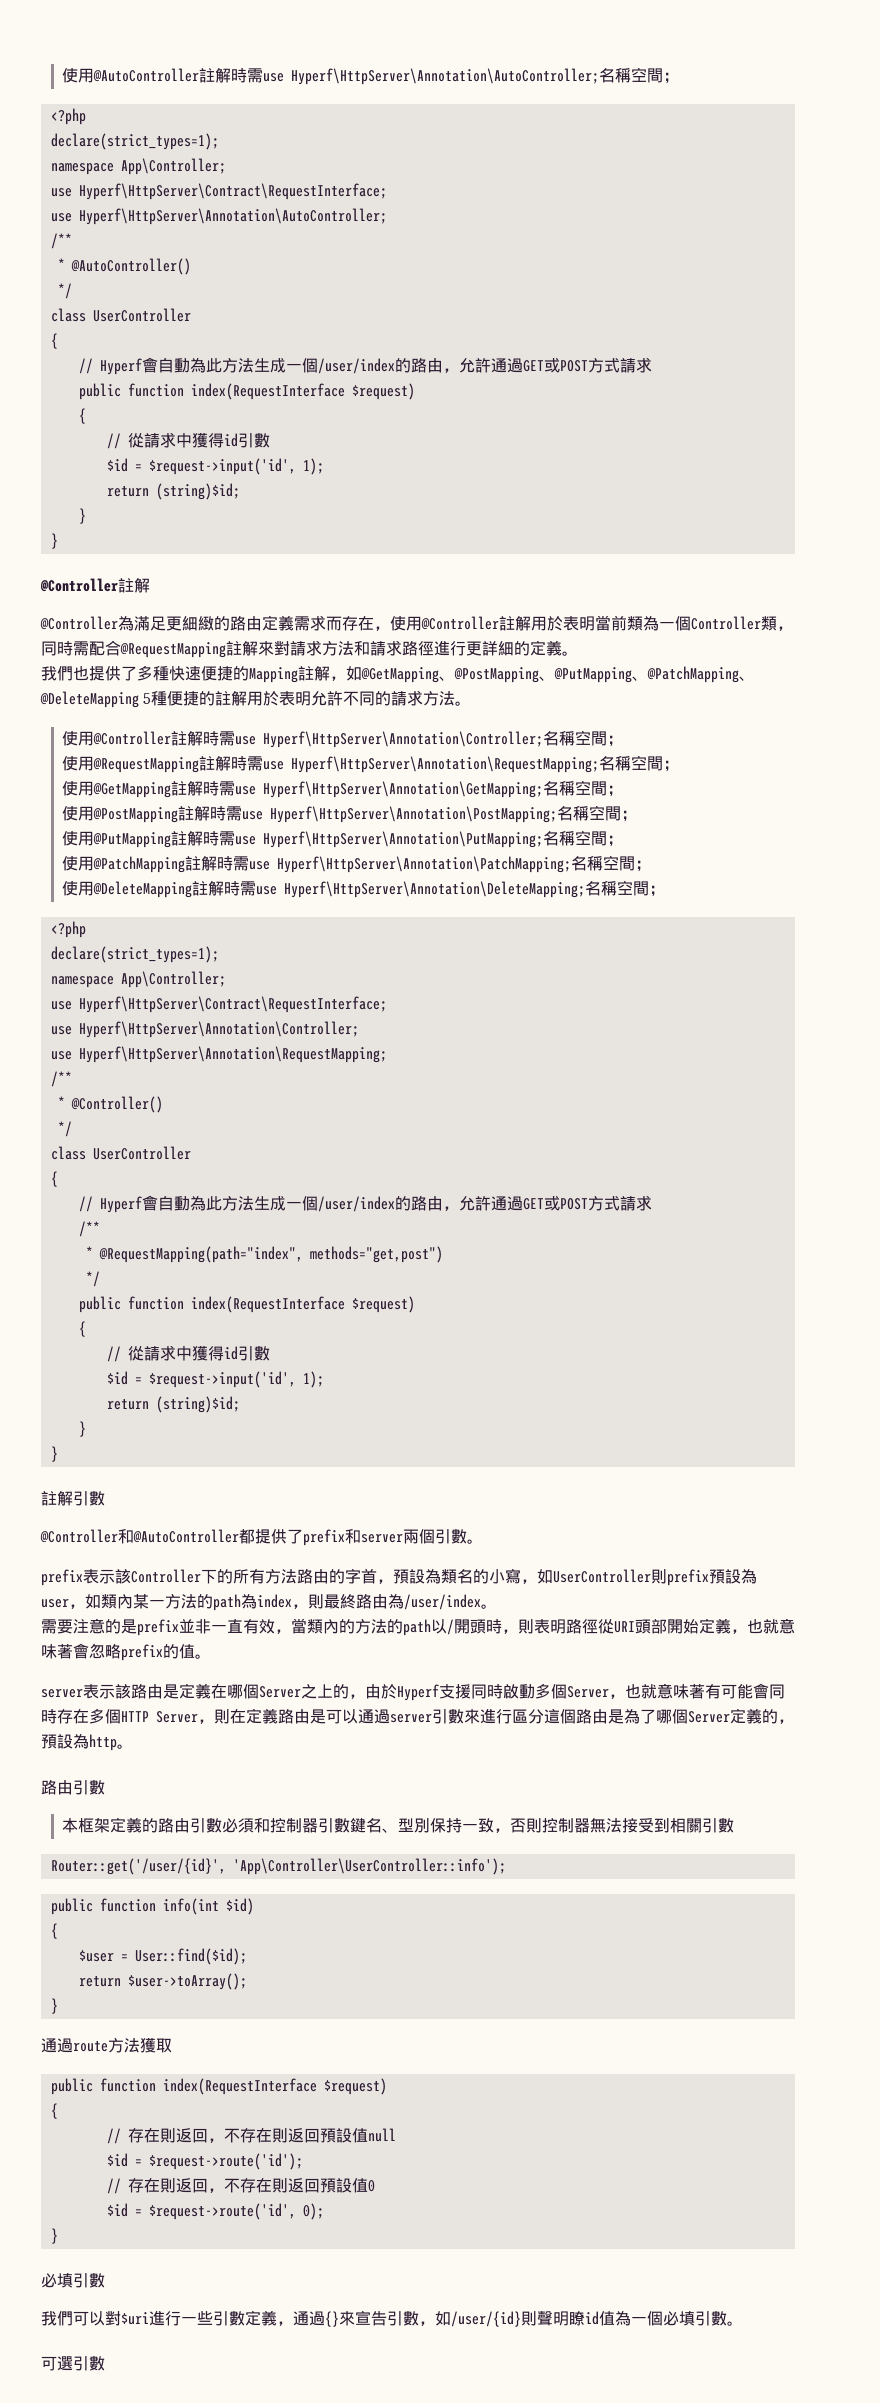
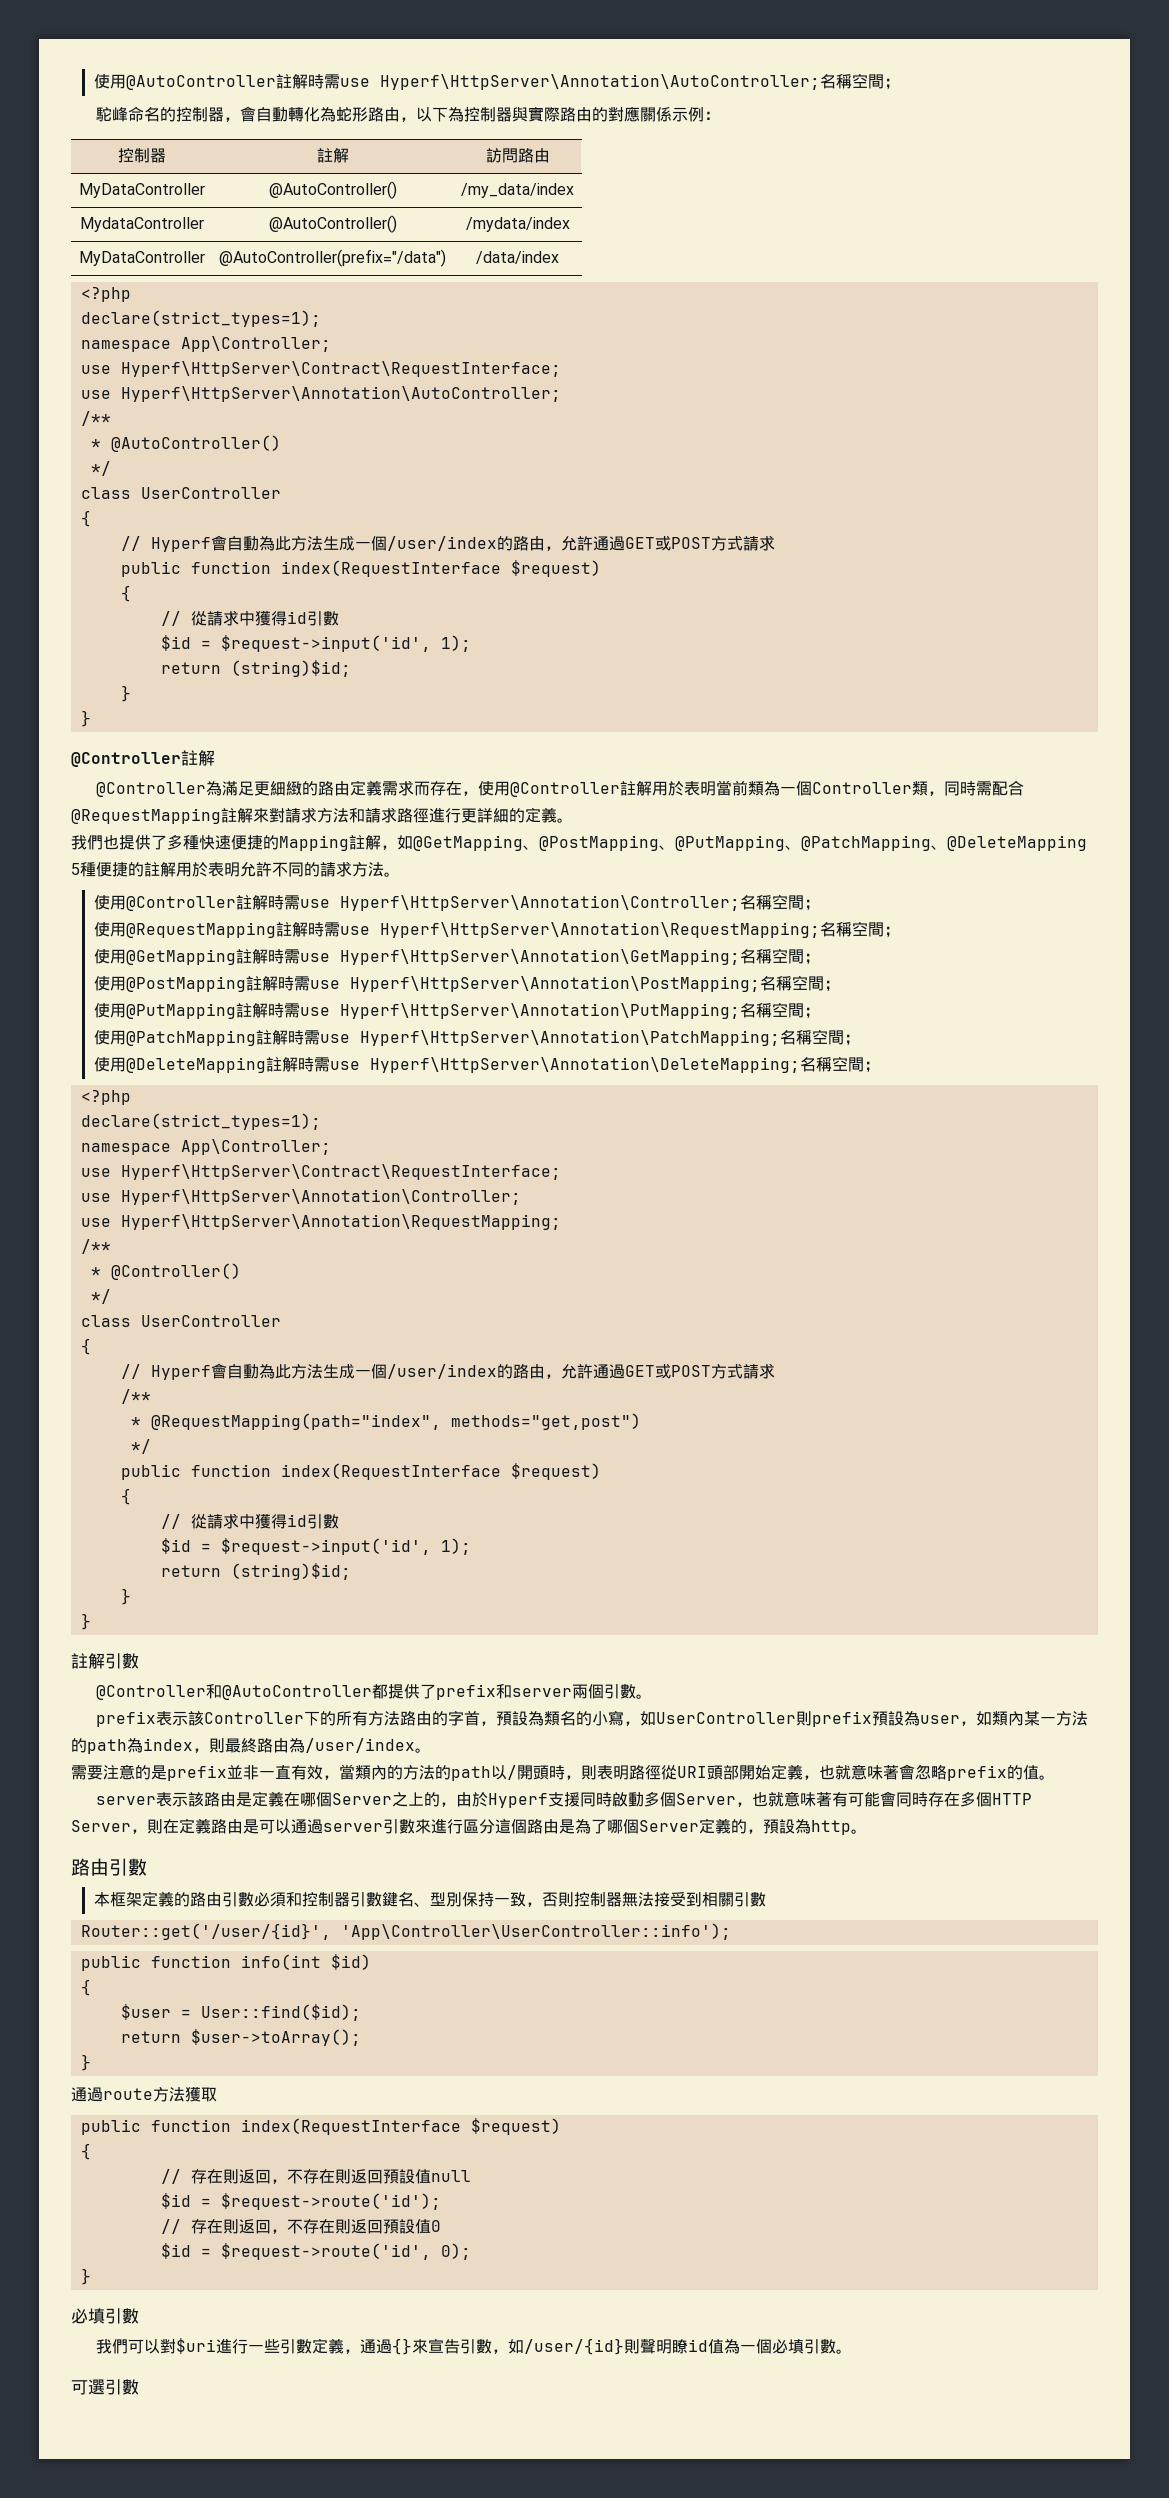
+ 駝峰命名的控制器，會自動轉化為蛇形路由，以下為控制器與實際路由的對應關係示例：
+ 控制器 | 註解 | 訪問路由
+ MyDataController | @AutoController() | /my_data/index
+ MydataController | @AutoController() | /mydata/index
+ MyDataController | @AutoController(prefix="/data") | /data/index

